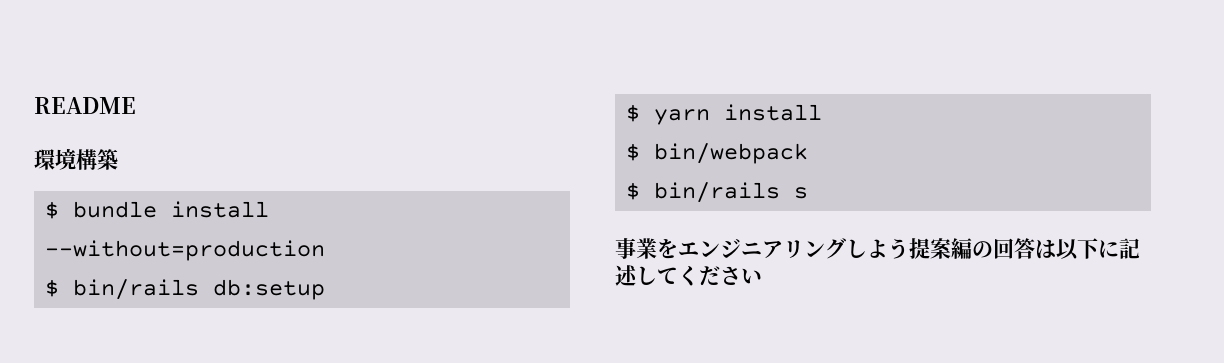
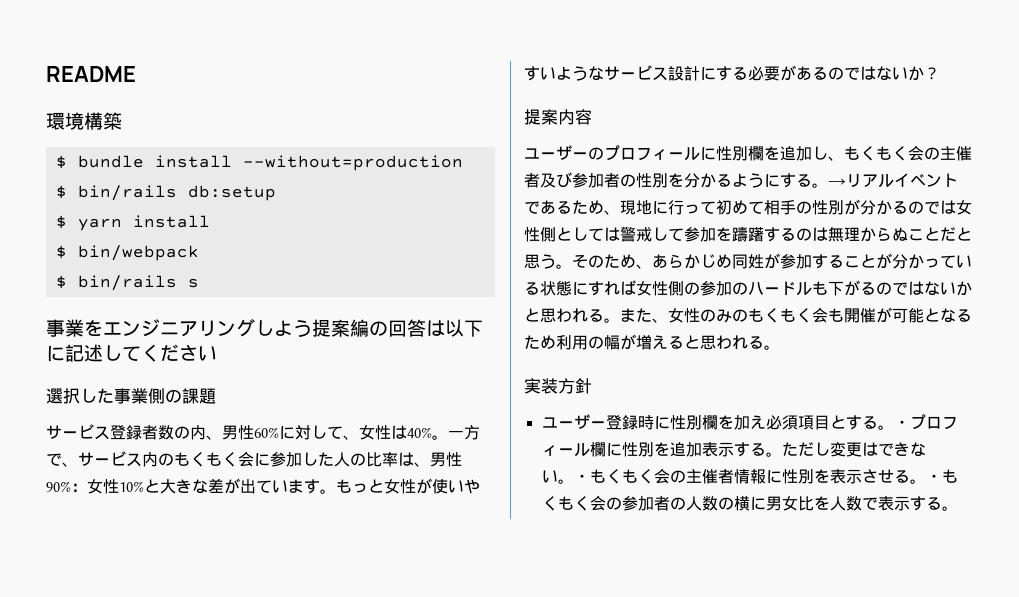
+ 選択した事業側の課題
+ サービス登録者数の内、男性60%に対して、女性は40%。一方で、サービス内のもくもく会に参加した人の比率は、男性90%：女性10%と大きな差が出ています。もっと女性が使いやすいようなサービス設計にする必要があるのではないか？
+ 提案内容
+ ユーザーのプロフィールに性別欄を追加し、もくもく会の主催者及び参加者の性別を分かるようにする。→リアルイベントであるため、現地に行って初めて相手の性別が分かるのでは女性側としては警戒して参加を躊躇するのは無理からぬことだと思う。そのため、あらかじめ同姓が参加することが分かっている状態にすれば女性側の参加のハードルも下がるのではないかと思われる。また、女性のみのもくもく会も開催が可能となるため利用の幅が増えると思われる。
+ 実装方針
+ ユーザー登録時に性別欄を加え必須項目とする。・プロフィール欄に性別を追加表示する。ただし変更はできない。・もくもく会の主催者情報に性別を表示させる。・もくもく会の参加者の人数の横に男女比を人数で表示する。

